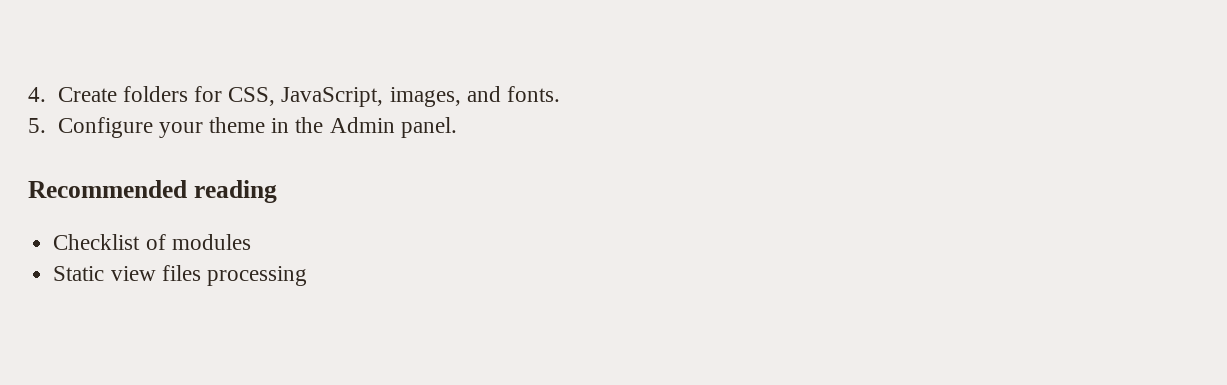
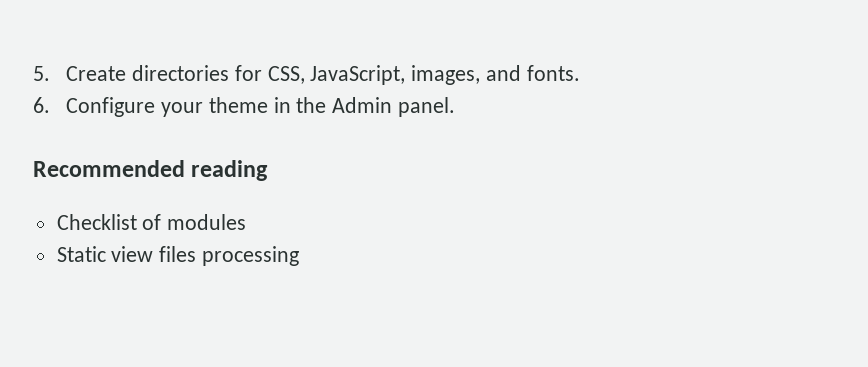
- 4. Create folders for CSS, JavaScript, images, and fonts.
+ 5. Create directories for CSS, JavaScript, images, and fonts.
- 5. Configure your theme in the Admin panel.
+ 6. Configure your theme in the Admin panel.

